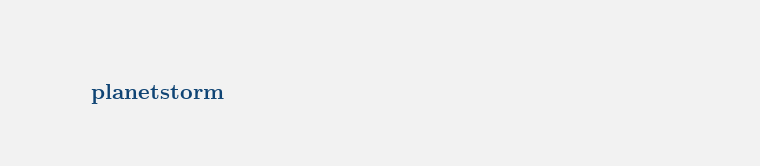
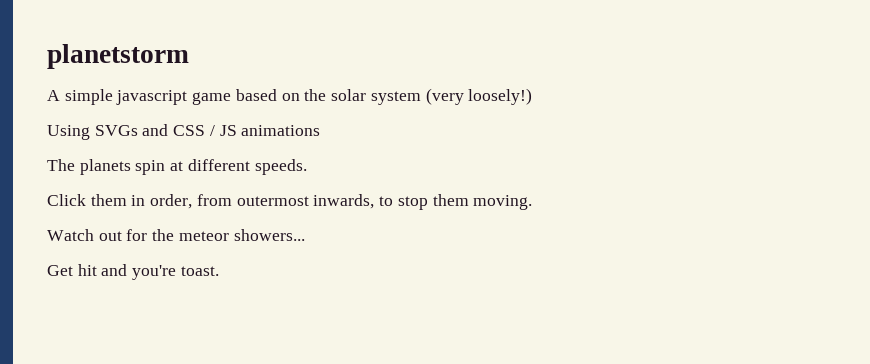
+ A simple javascript game based on the solar system (very loosely!)
+ Using SVGs and CSS / JS animations
+ The planets spin at different speeds.
+ Click them in order, from outermost inwards, to stop them moving.
+ Watch out for the meteor showers...
+ Get hit and you're toast.

